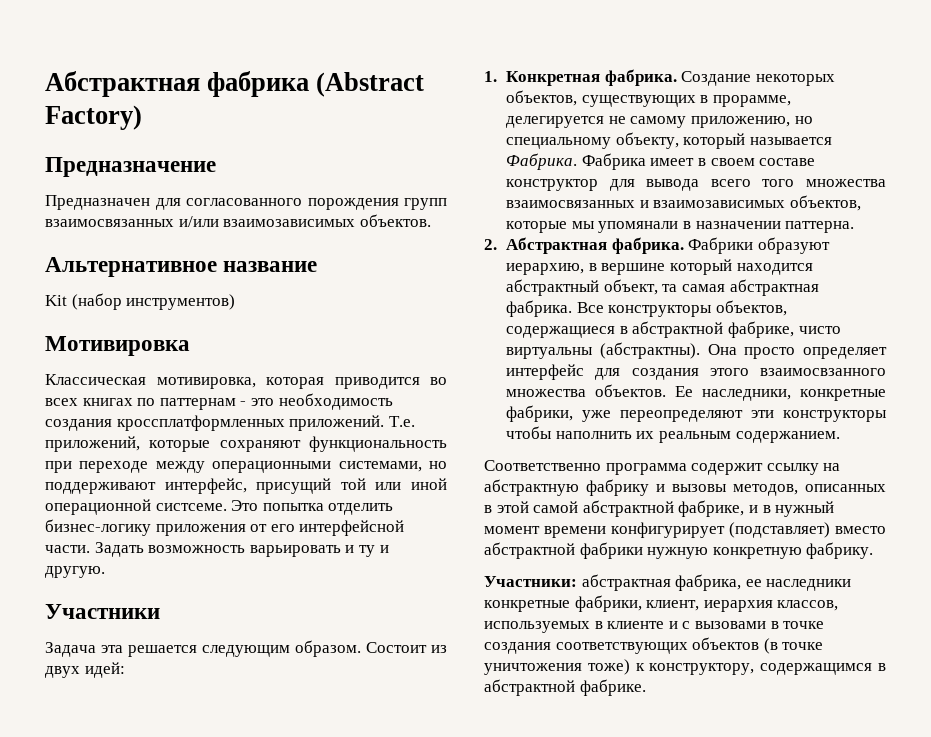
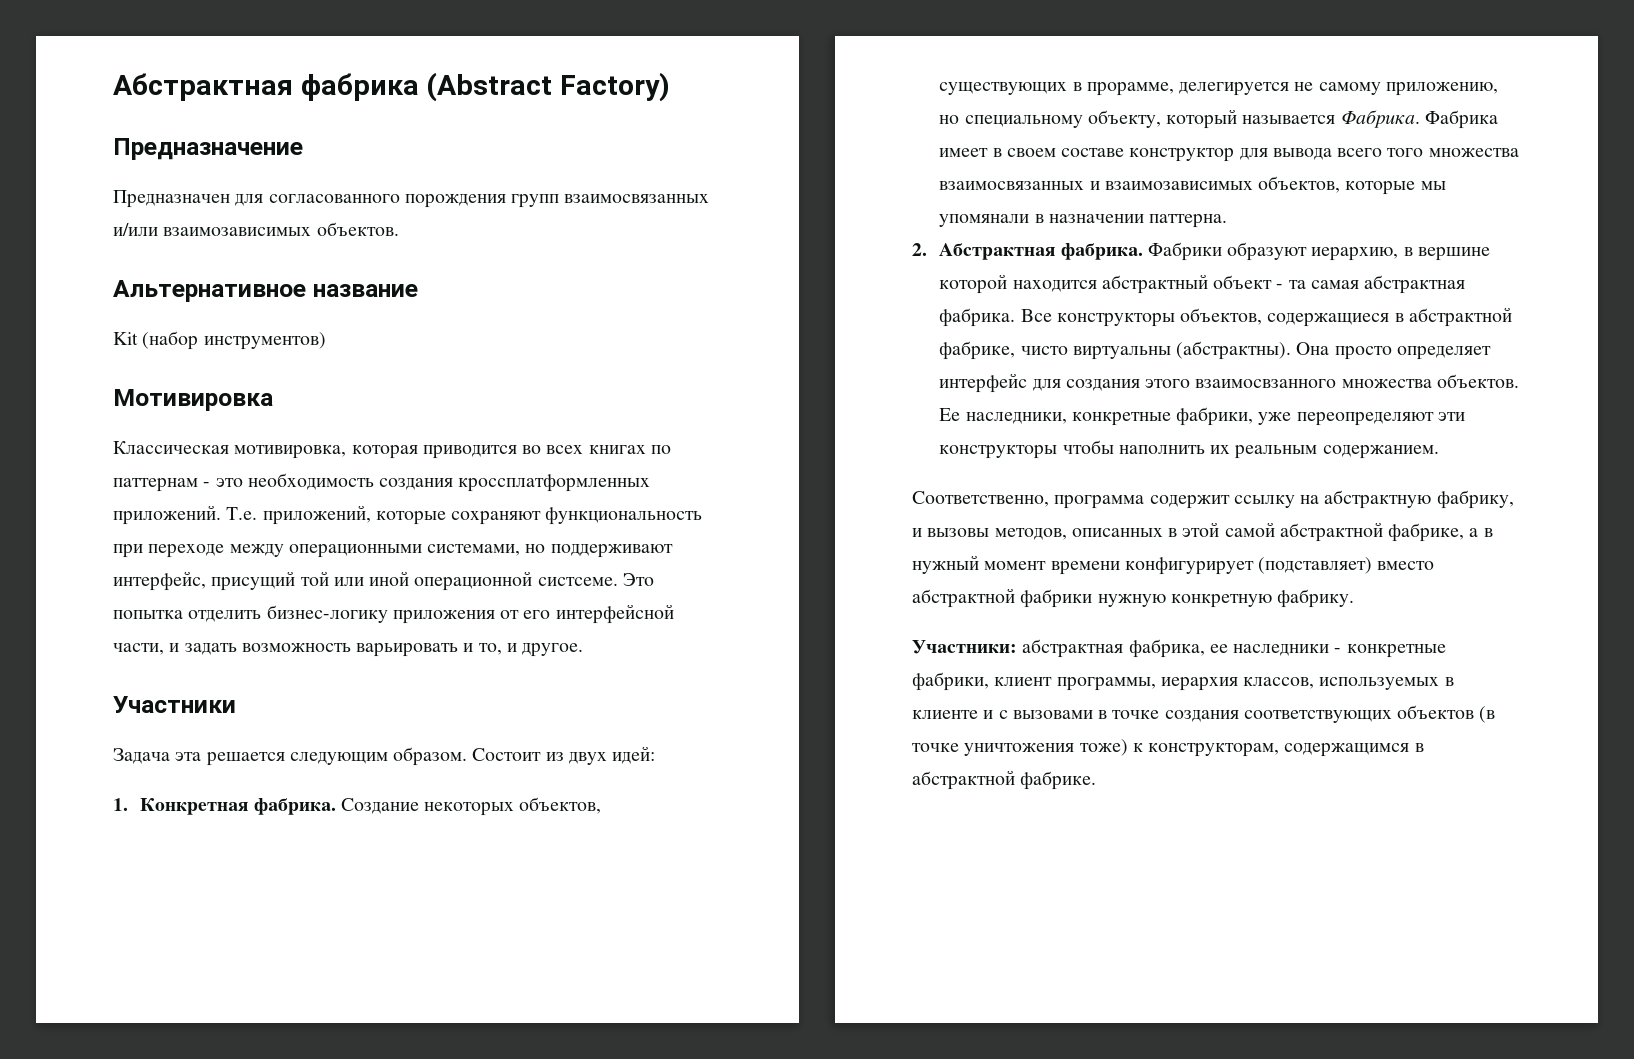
- Это попытка отделить бизнес-логику приложения от его интерфейсной части. Задать возможность варьировать и ту и другую.
+ Это попытка отделить бизнес-логику приложения от его интерфейсной части, и задать возможность варьировать и то, и другое.
- Фабрики образуют иерархию, в вершине который находится абстрактный объект, та самая абстрактная фабрика.
+ Фабрики образуют иерархию, в вершине которой находится абстрактный объект - та самая абстрактная фабрика.
- Соответственно программа содержит ссылку на абстрактную фабрику и вызовы методов, описанных в этой самой абстрактной фабрике, и в нужный момент времени конфигурирует (подставляет) вместо абстрактной фабрики нужную конкретную фабрику.
+ Соответственно, программа содержит ссылку на абстрактную фабрику, и вызовы методов, описанных в этой самой абстрактной фабрике, а в нужный момент времени конфигурирует (подставляет) вместо абстрактной фабрики нужную конкретную фабрику.
- Участники: абстрактная фабрика, ее наследники конкретные фабрики, клиент, иерархия классов, используемых в клиенте и с вызовами в точке создания соответствующих объектов (в точке уничтожения тоже) к конструктору, содержащимся в абстрактной фабрике.
+ Участники: абстрактная фабрика, ее наследники - конкретные фабрики, клиент программы, иерархия классов, используемых в клиенте и с вызовами в точке создания соответствующих объектов (в точке уничтожения тоже) к конструкторам, содержащимся в абстрактной фабрике.

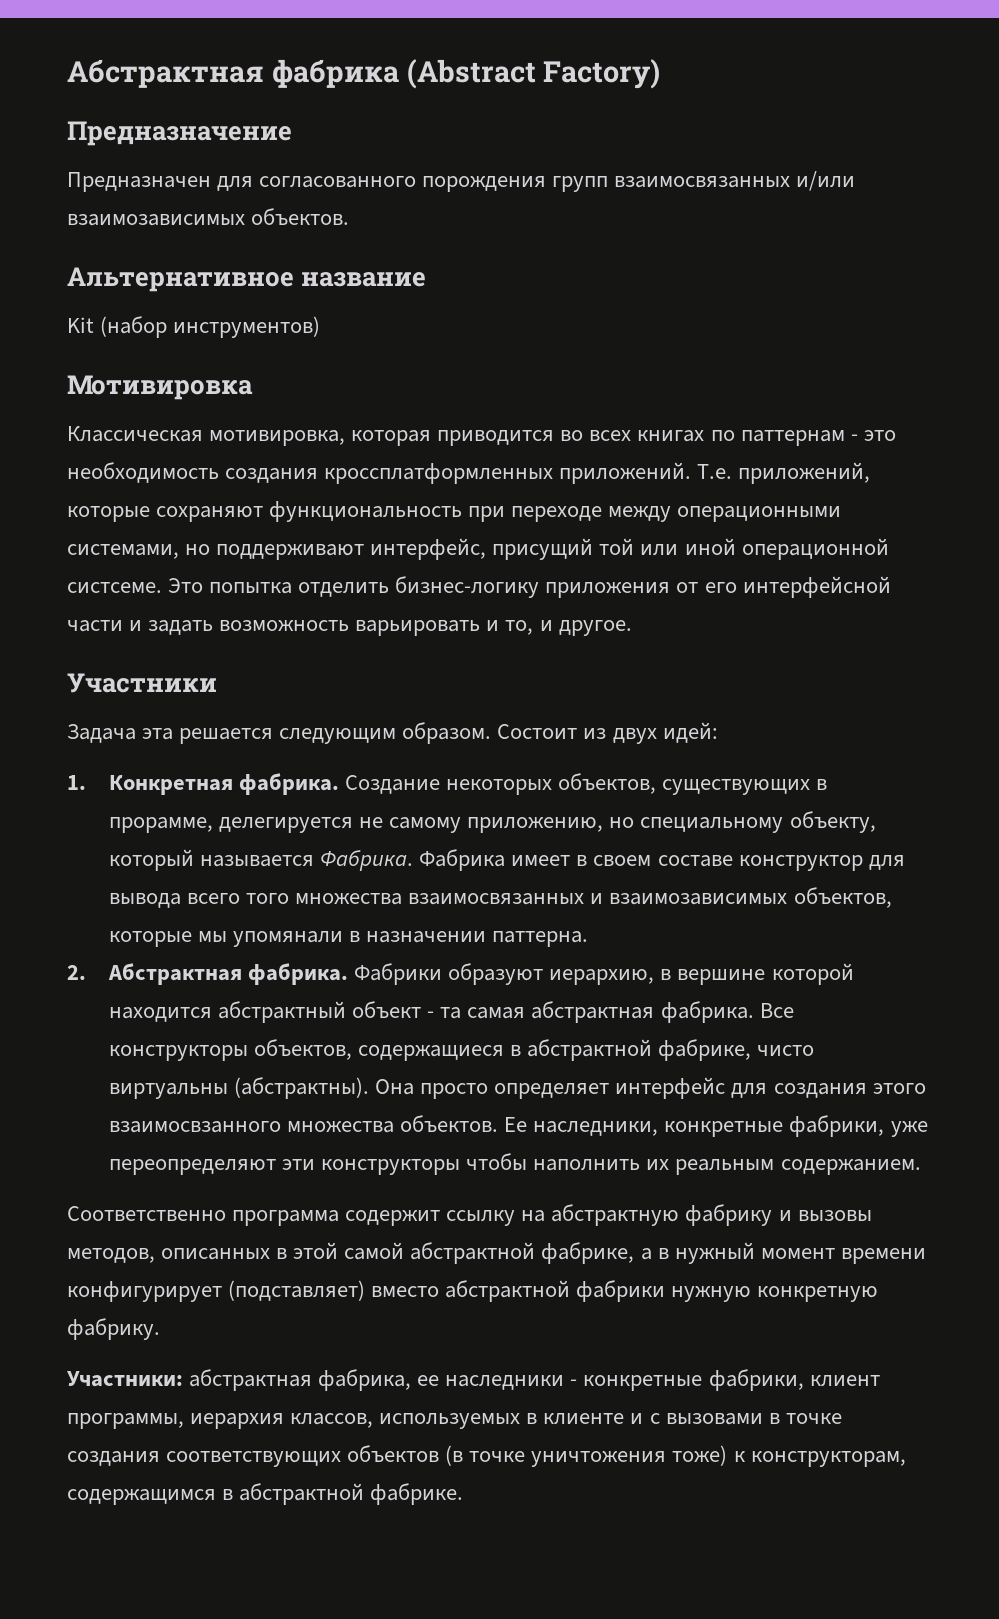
- Это попытка отделить бизнес-логику приложения от его интерфейсной части, и задать возможность варьировать и то, и другое.
+ Это попытка отделить бизнес-логику приложения от его интерфейсной части и задать возможность варьировать и то, и другое.
- Соответственно, программа содержит ссылку на абстрактную фабрику, и вызовы методов, описанных в этой самой абстрактной фабрике, а в нужный момент времени конфигурирует (подставляет) вместо абстрактной фабрики нужную конкретную фабрику.
+ Соответственно программа содержит ссылку на абстрактную фабрику и вызовы методов, описанных в этой самой абстрактной фабрике, а в нужный момент времени конфигурирует (подставляет) вместо абстрактной фабрики нужную конкретную фабрику.

